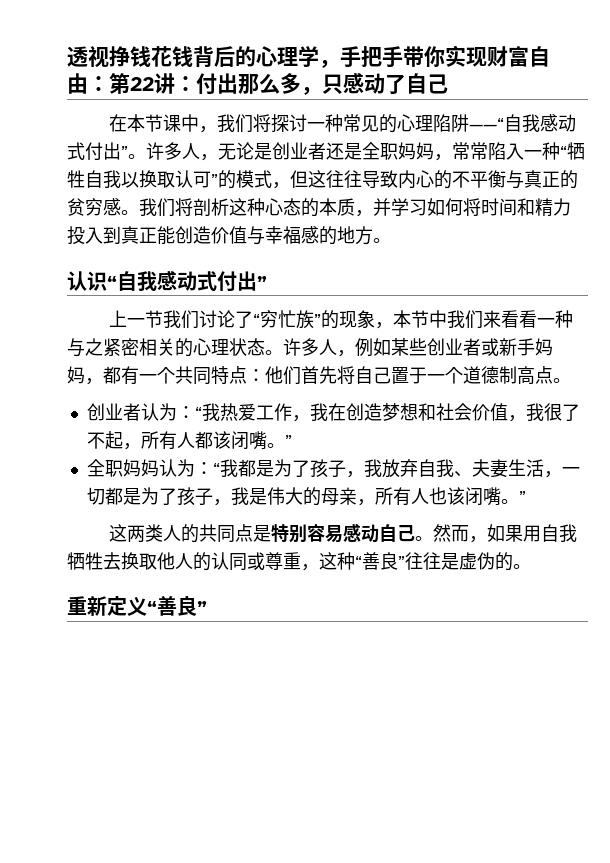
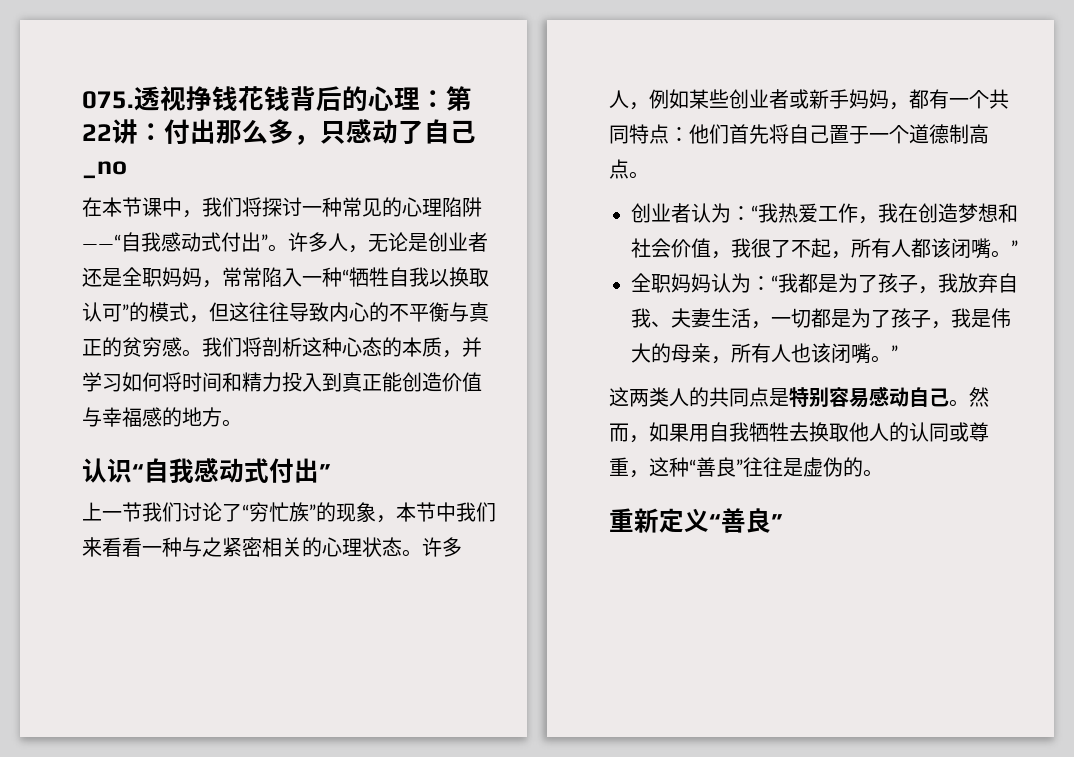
- 透视挣钱花钱背后的心理学，手把手带你实现财富自由：第22讲：付出那么多，只感动了自己
+ 075.透视挣钱花钱背后的心理：第22讲：付出那么多，只感动了自己_no

